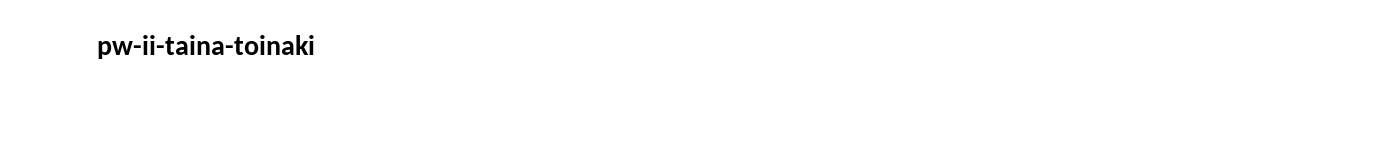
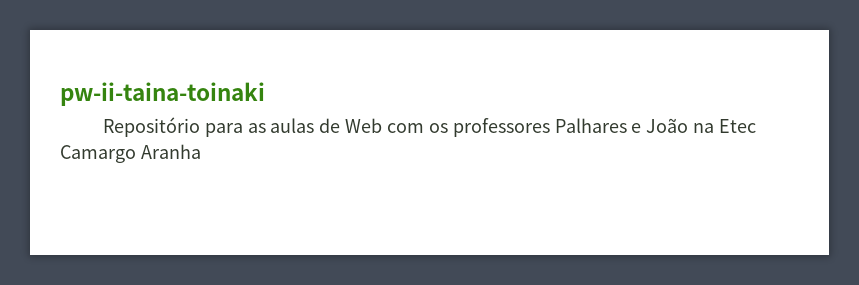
+ Repositório para as aulas de Web com os professores Palhares e João na Etec Camargo Aranha

